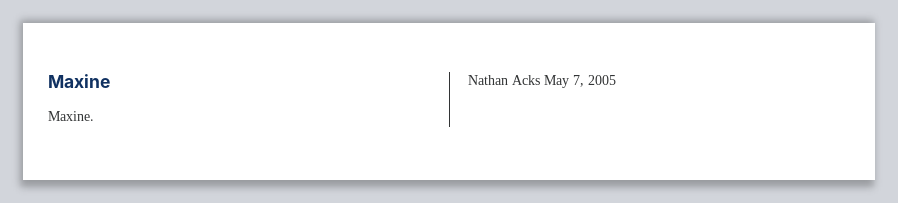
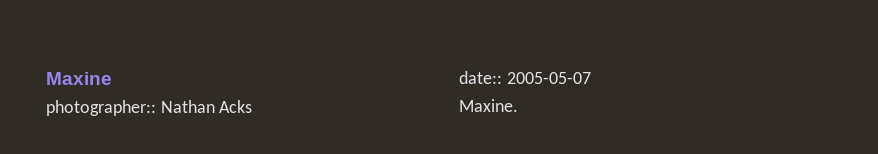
+ photographer:: Nathan Acks
+ date:: 2005-05-07
  Maxine.
- Nathan Acks May 7, 2005

